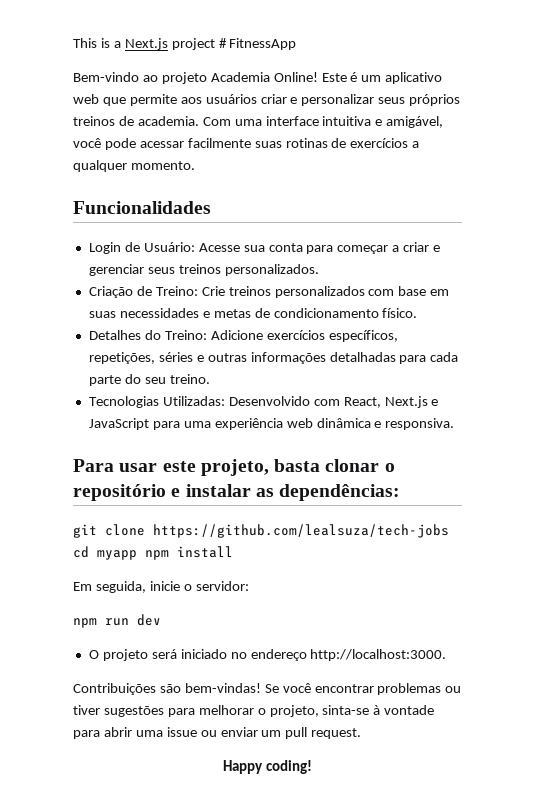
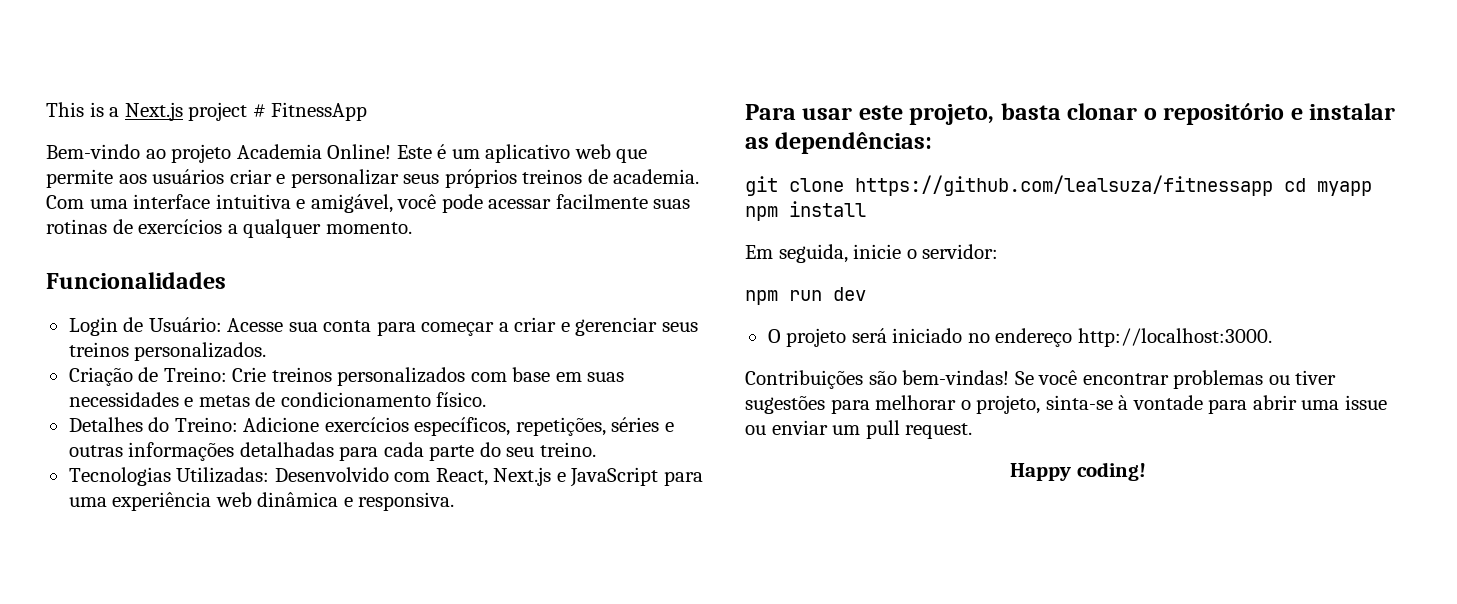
- git clone https://github.com/lealsuza/tech-jobs cd myapp npm install
+ git clone https://github.com/lealsuza/fitnessapp cd myapp npm install

